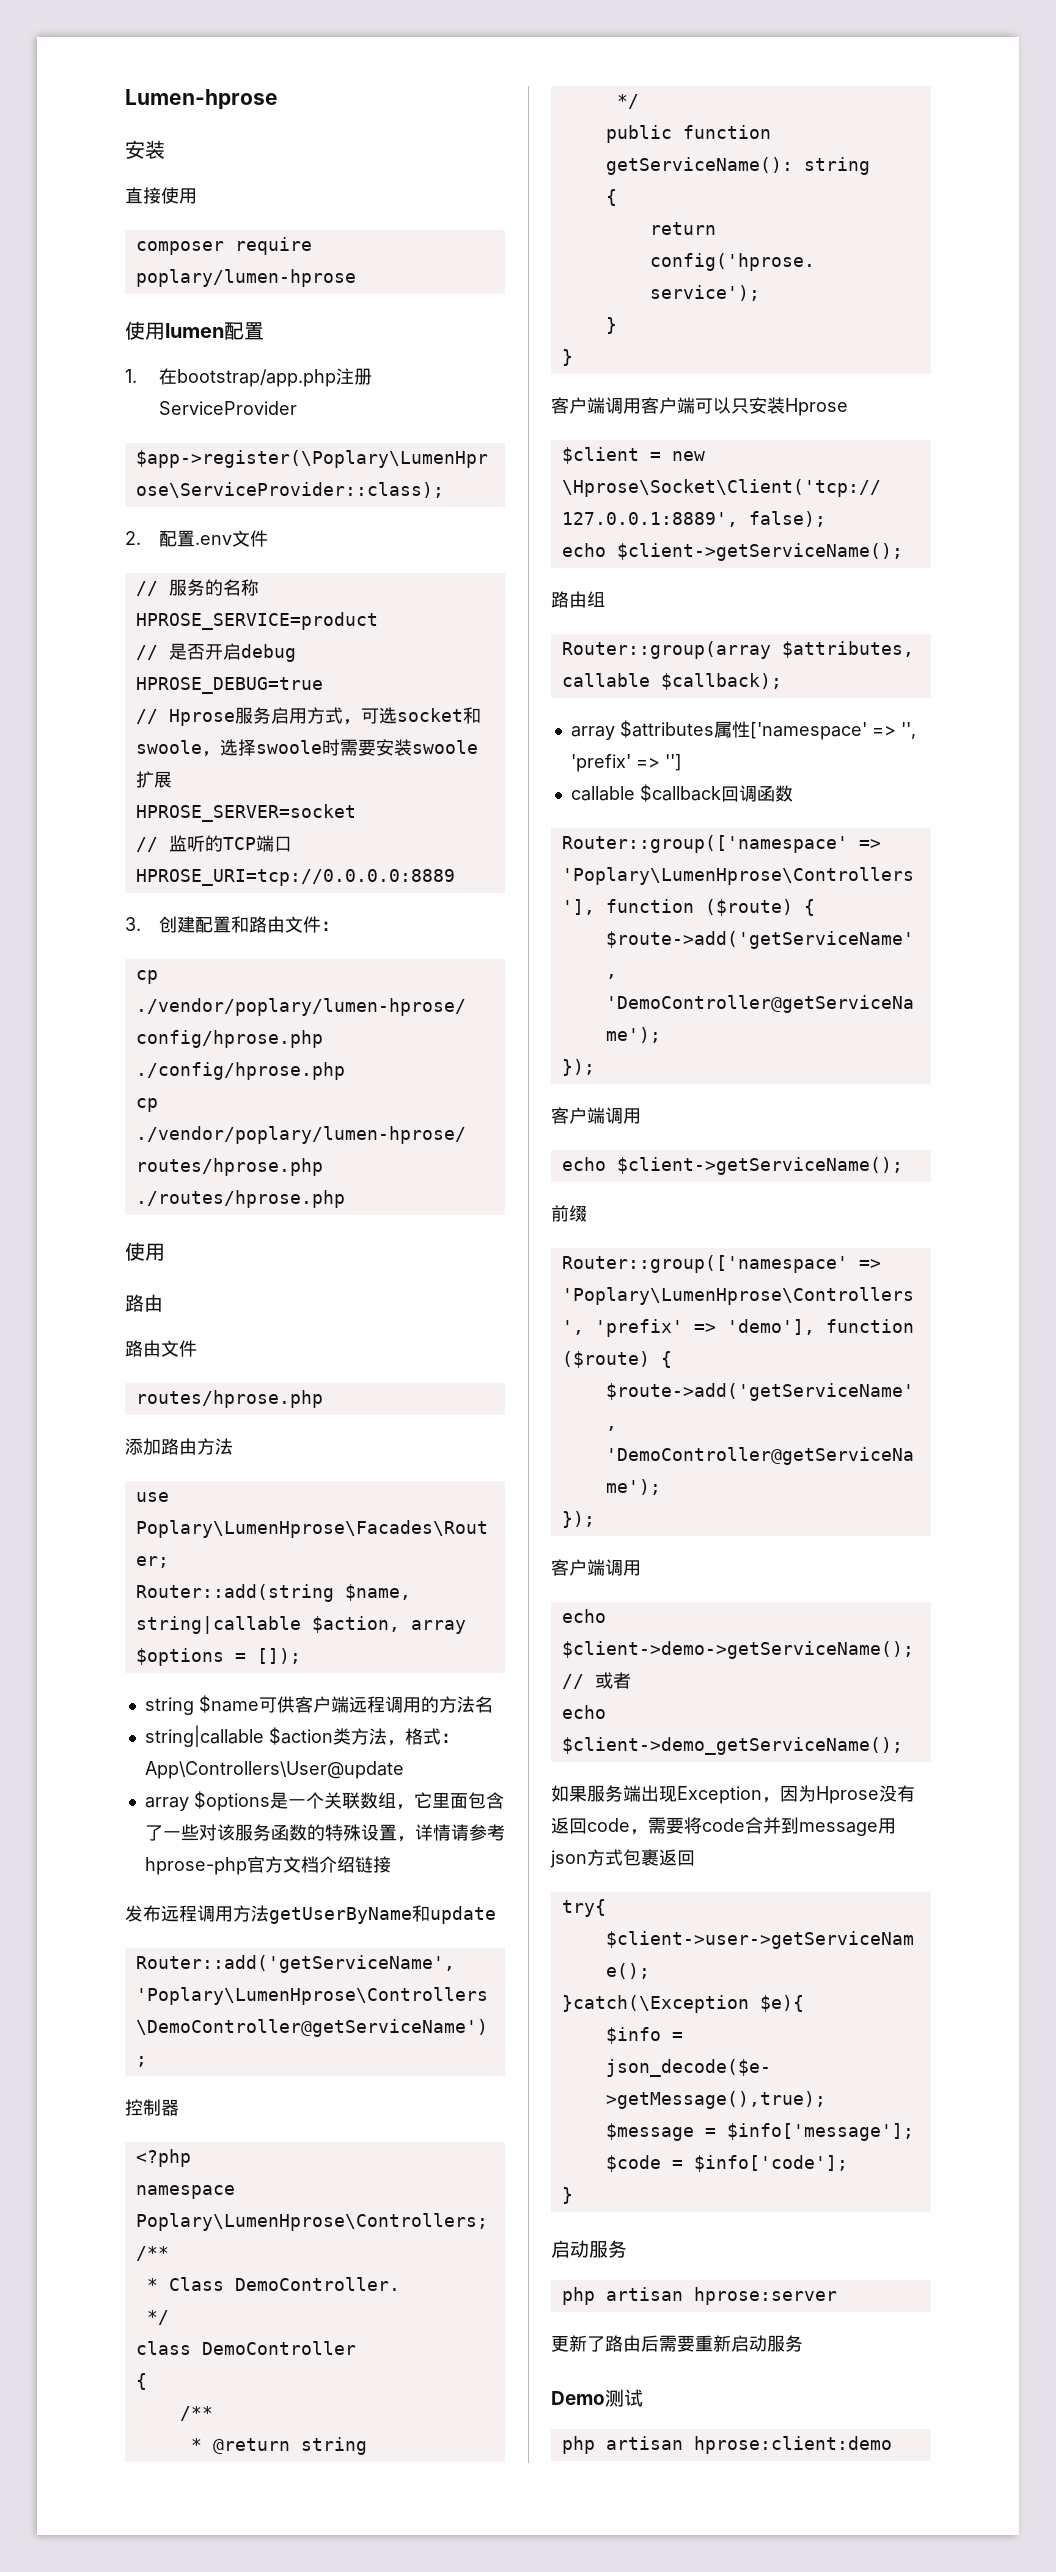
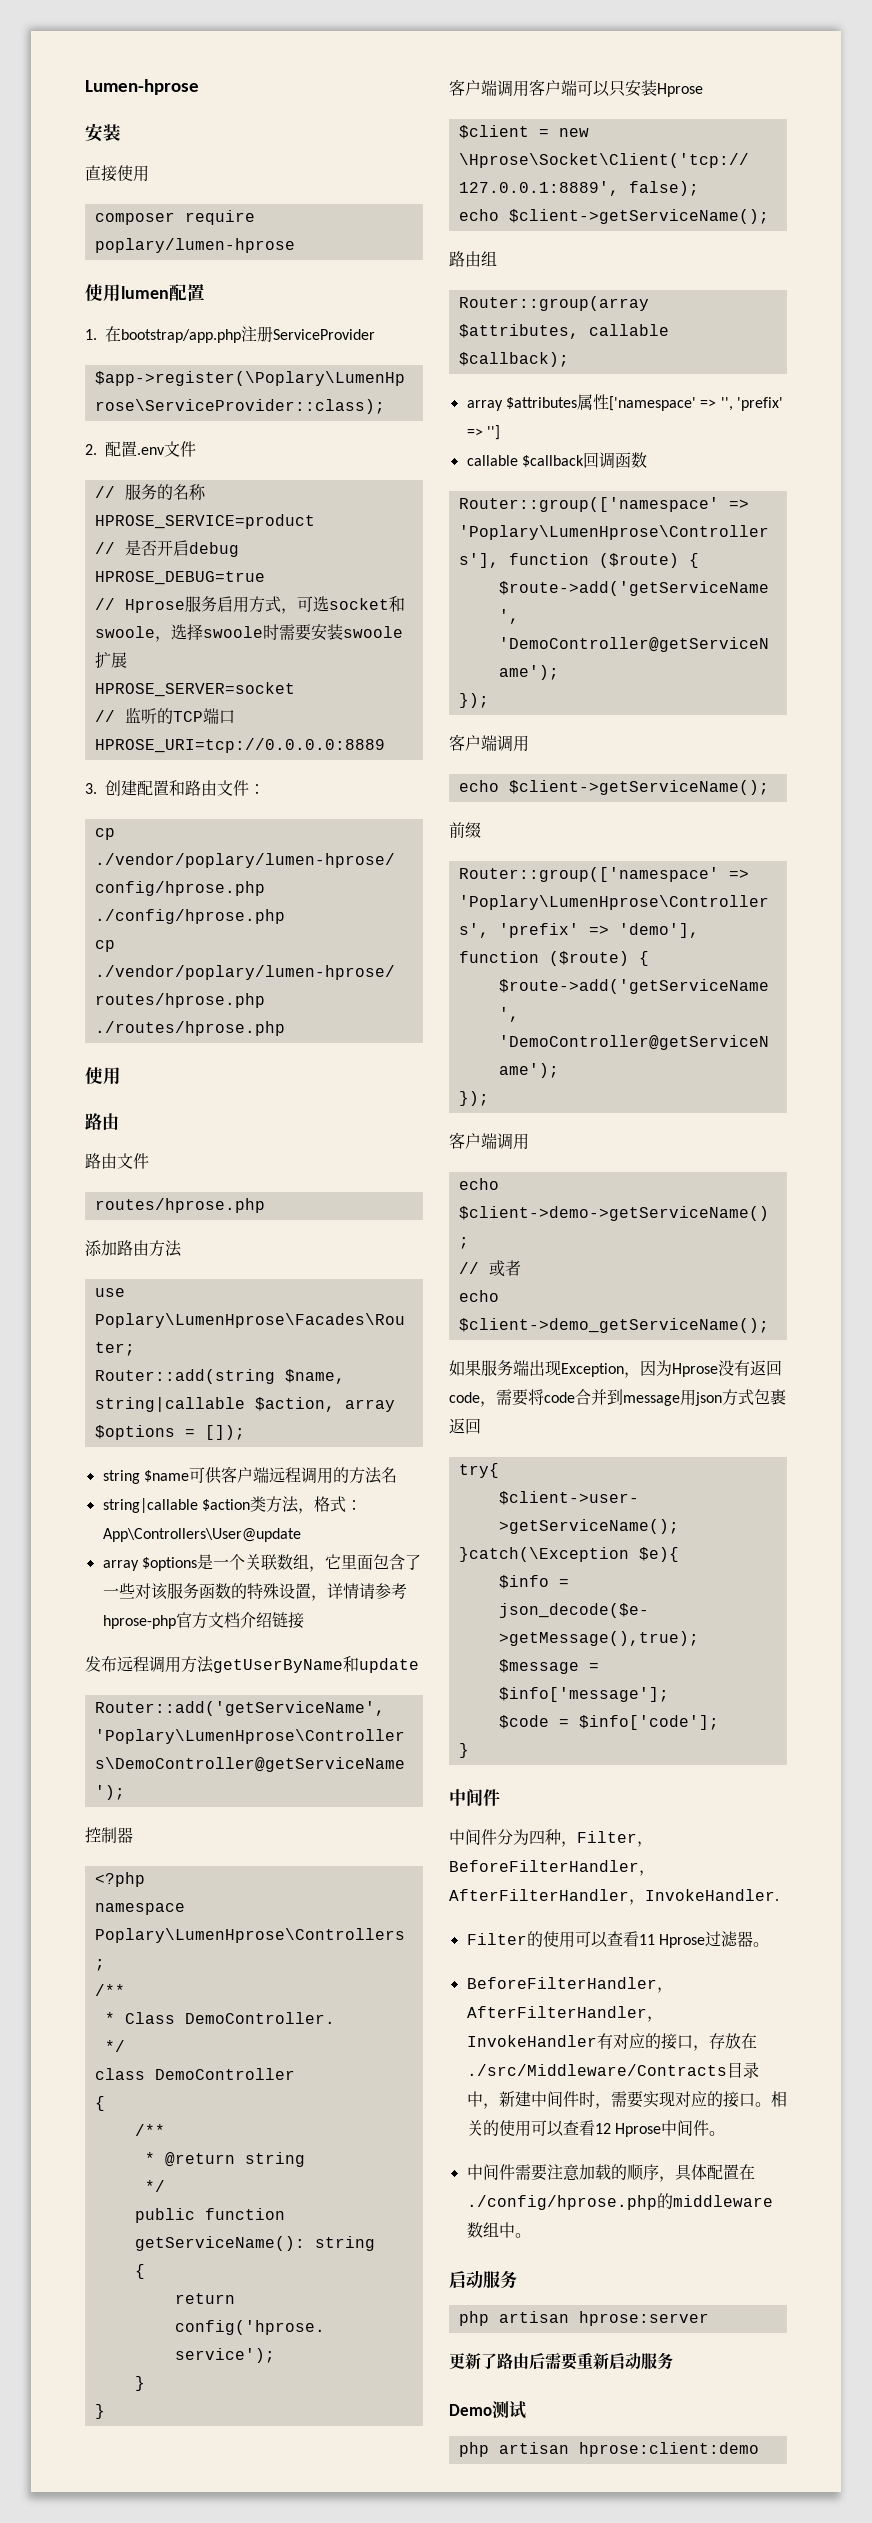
  $code = $info['code'];
  }
+ 中间件
+ 中间件分为四种，Filter，BeforeFilterHandler，AfterFilterHandler，InvokeHandler.
+ Filter的使用可以查看11 Hprose过滤器。
+ BeforeFilterHandler，AfterFilterHandler，InvokeHandler有对应的接口，存放在./src/Middleware/Contracts目录中，新建中间件时，需要实现对应的接口。相关的使用可以查看12 Hprose中间件。
+ 中间件需要注意加载的顺序，具体配置在./config/hprose.php的middleware数组中。

